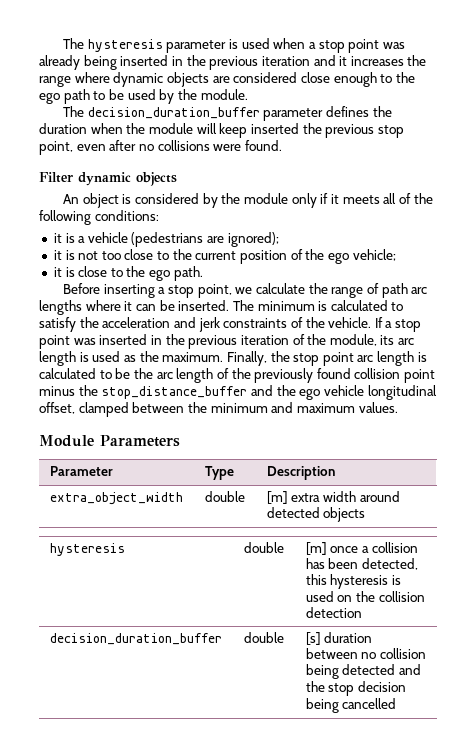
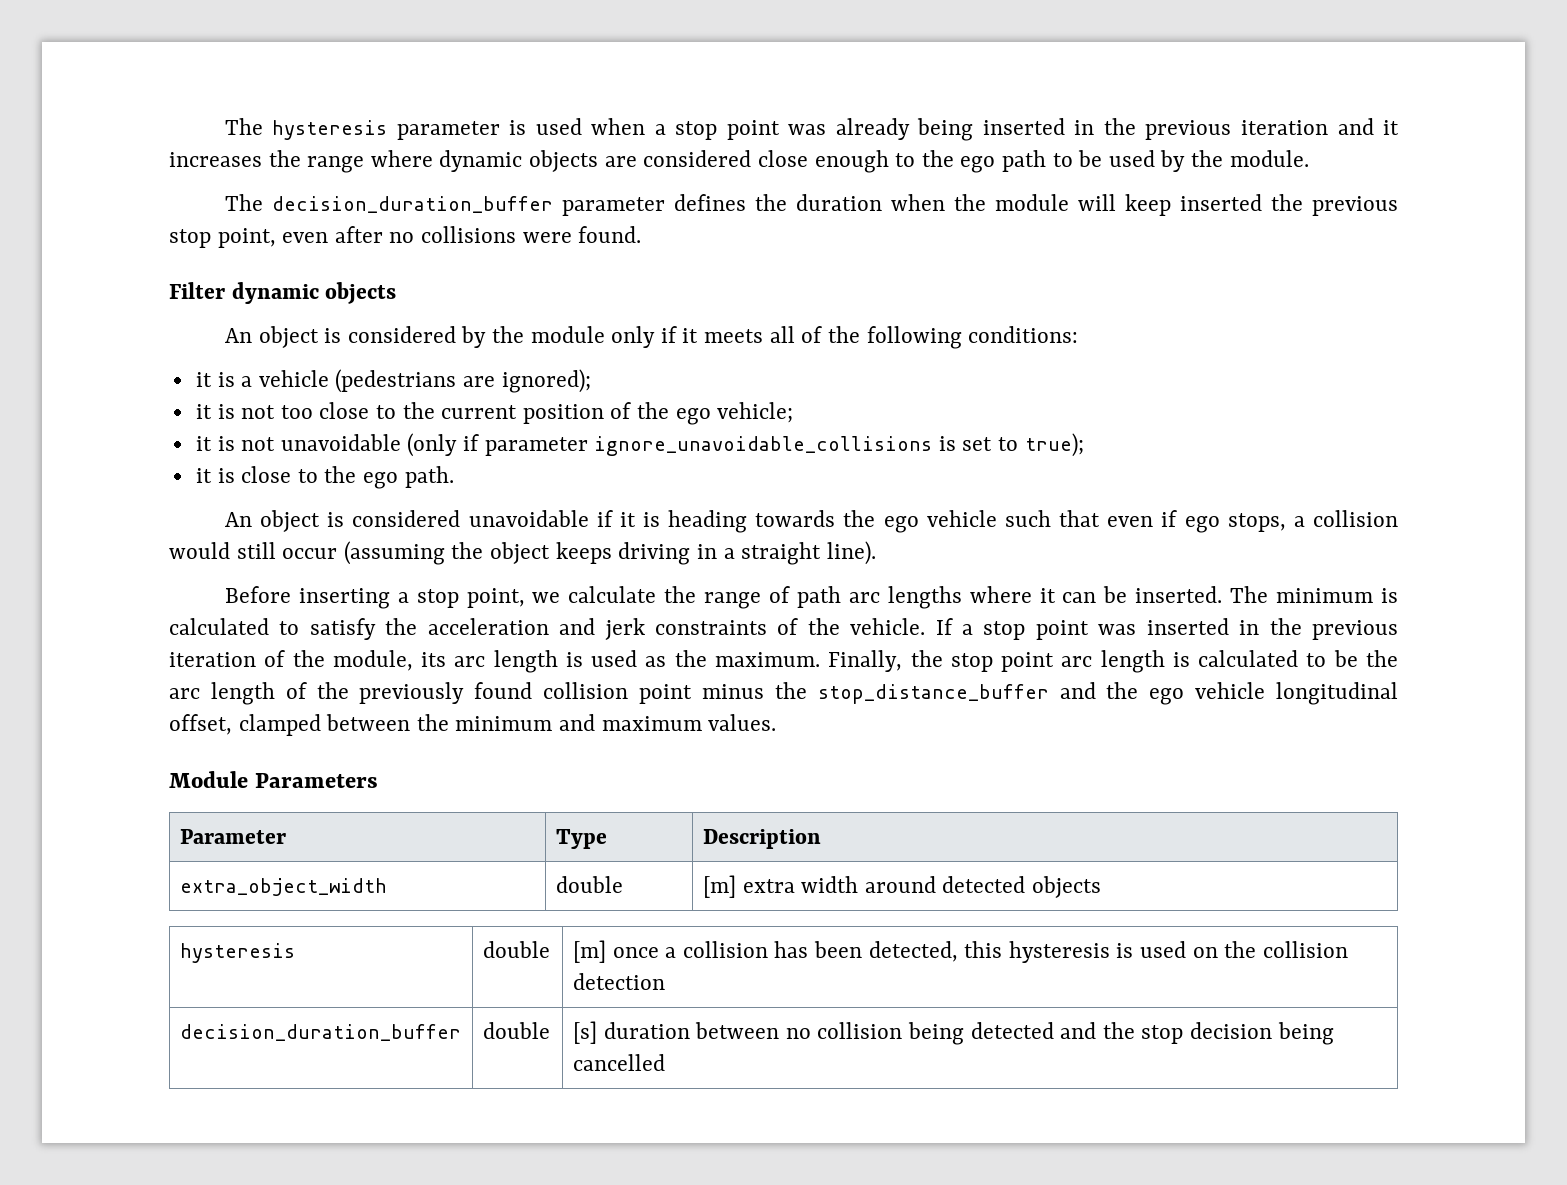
+ it is not unavoidable (only if parameter ignore_unavoidable_collisions is set to true);
+ An object is considered unavoidable if it is heading towards the ego vehicle such that even if ego stops, a collision would still occur (assuming the object keeps driving in a straight line).

